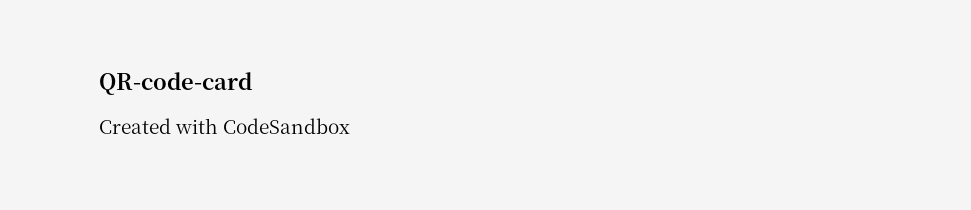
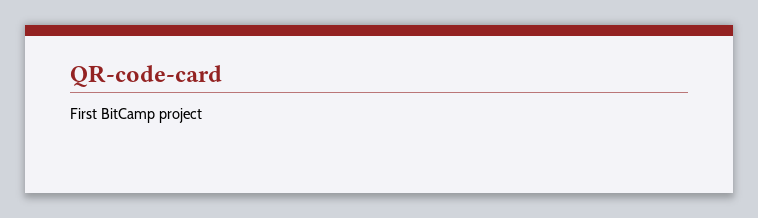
- Created with CodeSandbox
+ First BitCamp project

